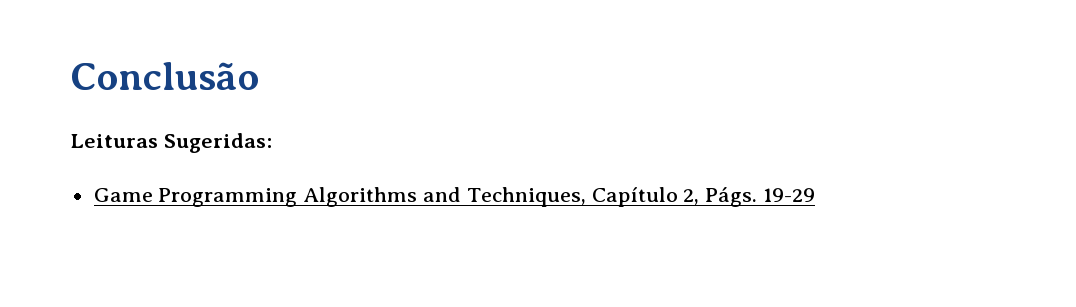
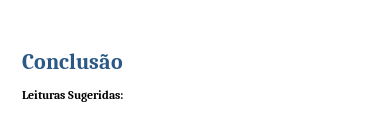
- Game Programming Algorithms and Techniques, Capítulo 2, Págs. 19-29

